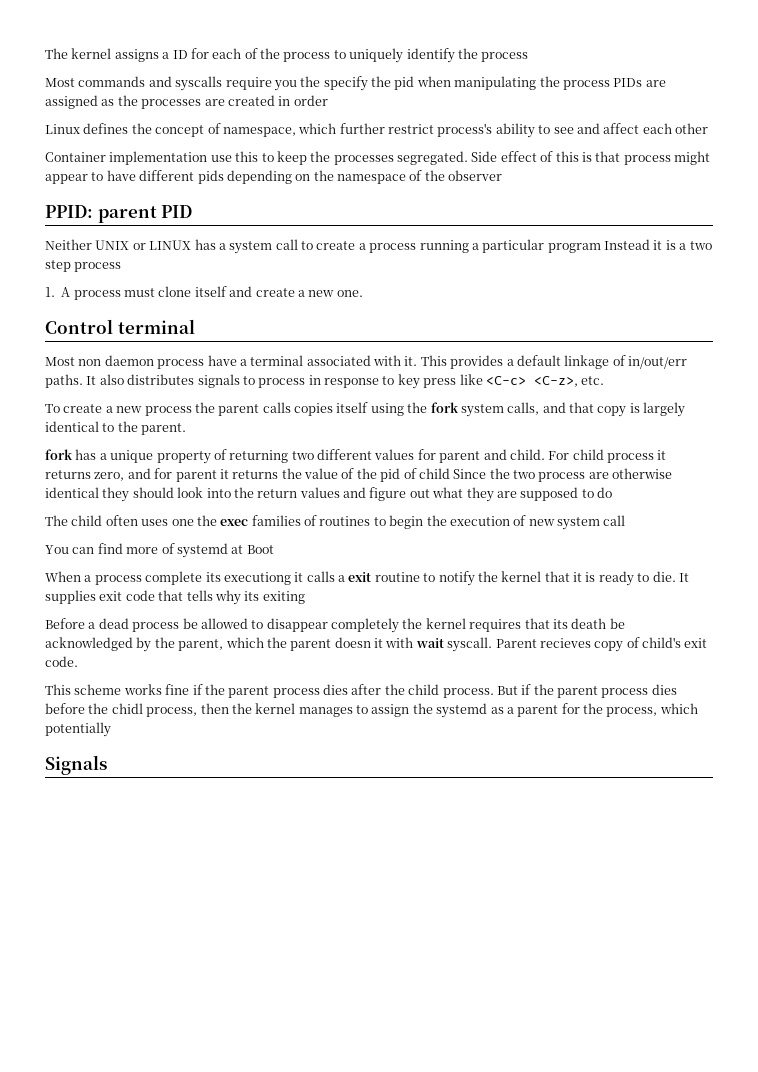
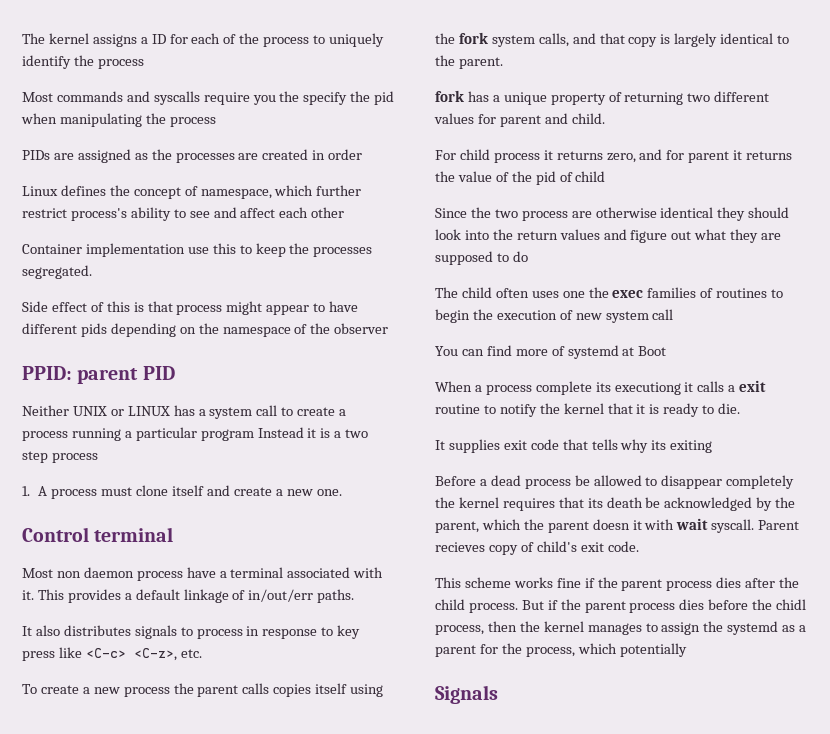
- Most commands and syscalls require you the specify the pid when manipulating the process PIDs are assigned as the processes are created in order
+ Most commands and syscalls require you the specify the pid when manipulating the process
+ PIDs are assigned as the processes are created in order
- Container implementation use this to keep the processes segregated. Side effect of this is that process might appear to have different pids depending on the namespace of the observer
+ Container implementation use this to keep the processes segregated.
+ Side effect of this is that process might appear to have different pids depending on the namespace of the observer
- This provides a default linkage of in/out/err paths. It also distributes signals to process in response to key press like <C-c> <C-z>, etc.
+ This provides a default linkage of in/out/err paths.
+ It also distributes signals to process in response to key press like <C-c> <C-z>, etc.
- fork has a unique property of returning two different values for parent and child. For child process it returns zero, and for parent it returns the value of the pid of child Since the two process are otherwise identical they should look into the return values and figure out what they are supposed to do
+ fork has a unique property of returning two different values for parent and child.
+ For child process it returns zero, and for parent it returns the value of the pid of child
+ Since the two process are otherwise identical they should look into the return values and figure out what they are supposed to do
- When a process complete its executiong it calls a exit routine to notify the kernel that it is ready to die. It supplies exit code that tells why its exiting
+ When a process complete its executiong it calls a exit routine to notify the kernel that it is ready to die.
+ It supplies exit code that tells why its exiting

